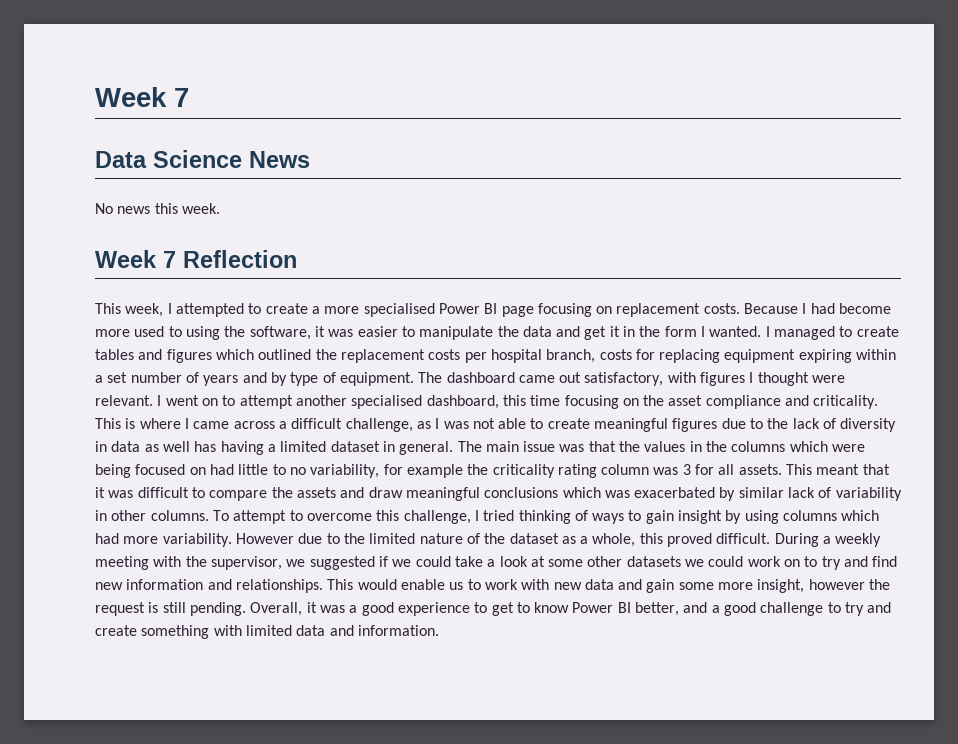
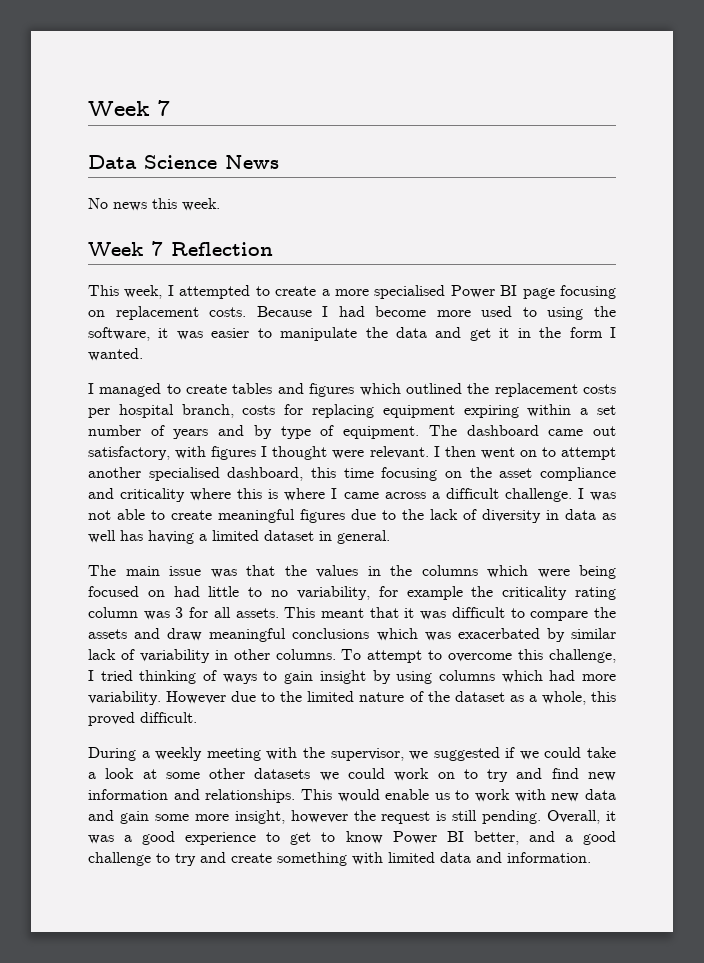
- Because I had become more used to using the software, it was easier to manipulate the data and get it in the form I wanted. I managed to create tables and figures which outlined the replacement costs per hospital branch, costs for replacing equipment expiring within a set number of years and by type of equipment.
+ Because I had become more used to using the software, it was easier to manipulate the data and get it in the form I wanted.
+ I managed to create tables and figures which outlined the replacement costs per hospital branch, costs for replacing equipment expiring within a set number of years and by type of equipment.
- I went on to attempt another specialised dashboard, this time focusing on the asset compliance and criticality. This is where I came across a difficult challenge, as I was not able to create meaningful figures due to the lack of diversity in data as well has having a limited dataset in general. The main issue was that the values in the columns which were being focused on had little to no variability, for example the criticality rating column was 3 for all assets.
+ I then went on to attempt another specialised dashboard, this time focusing on the asset compliance and criticality where this is where I came across a difficult challenge. I was not able to create meaningful figures due to the lack of diversity in data as well has having a limited dataset in general.
+ The main issue was that the values in the columns which were being focused on had little to no variability, for example the criticality rating column was 3 for all assets.
- However due to the limited nature of the dataset as a whole, this proved difficult. During a weekly meeting with the supervisor, we suggested if we could take a look at some other datasets we could work on to try and find new information and relationships.
+ However due to the limited nature of the dataset as a whole, this proved difficult.
+ During a weekly meeting with the supervisor, we suggested if we could take a look at some other datasets we could work on to try and find new information and relationships.

